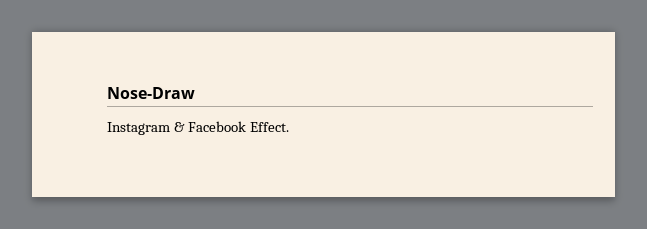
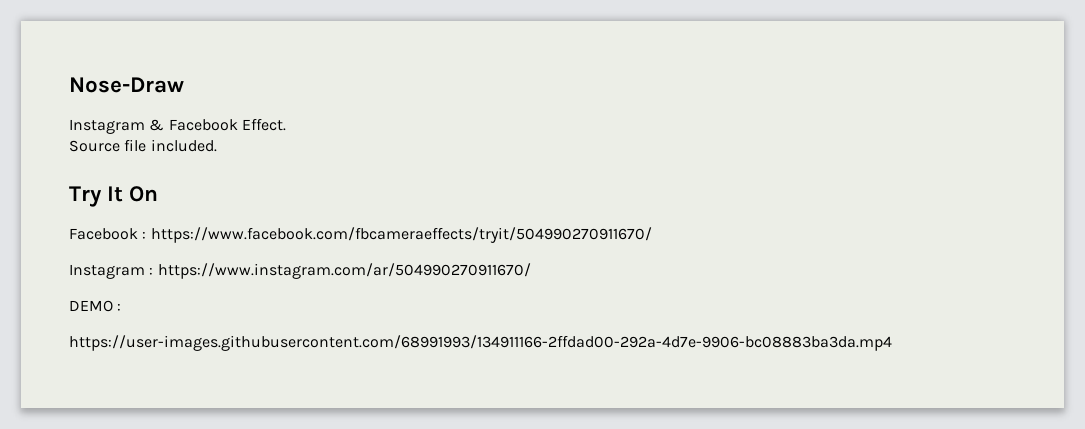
+ Source file included.
+ Try It On
+ Facebook : https://www.facebook.com/fbcameraeffects/tryit/504990270911670/
+ Instagram : https://www.instagram.com/ar/504990270911670/
+ DEMO :
+ https://user-images.githubusercontent.com/68991993/134911166-2ffdad00-292a-4d7e-9906-bc08883ba3da.mp4

